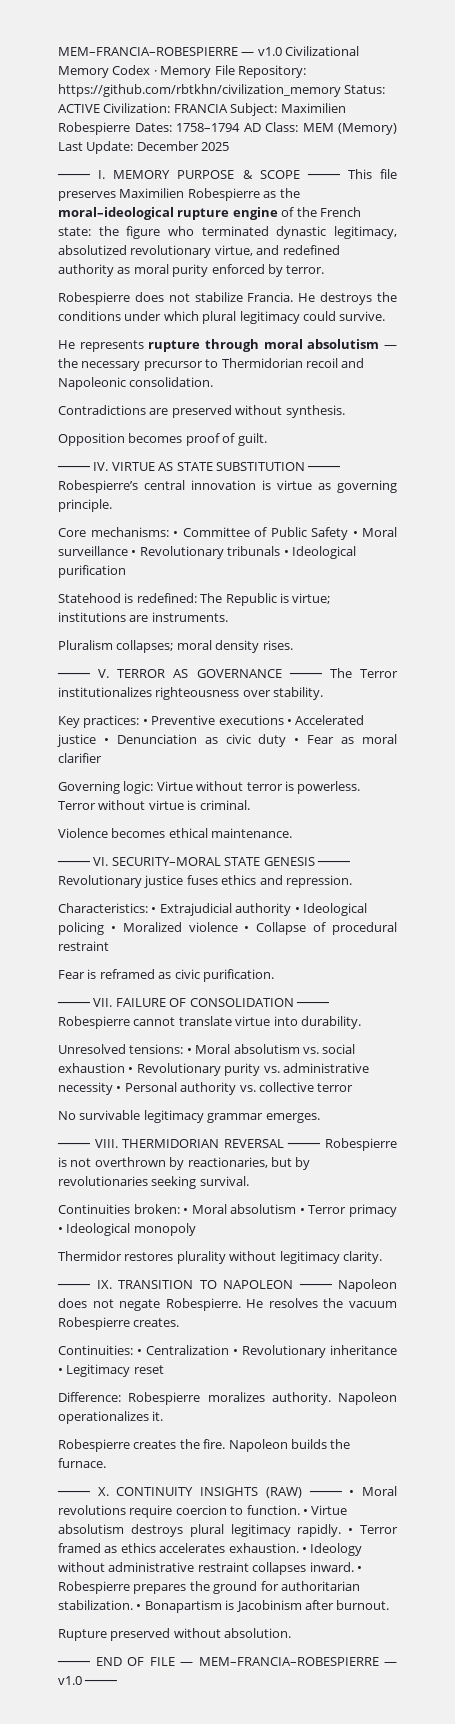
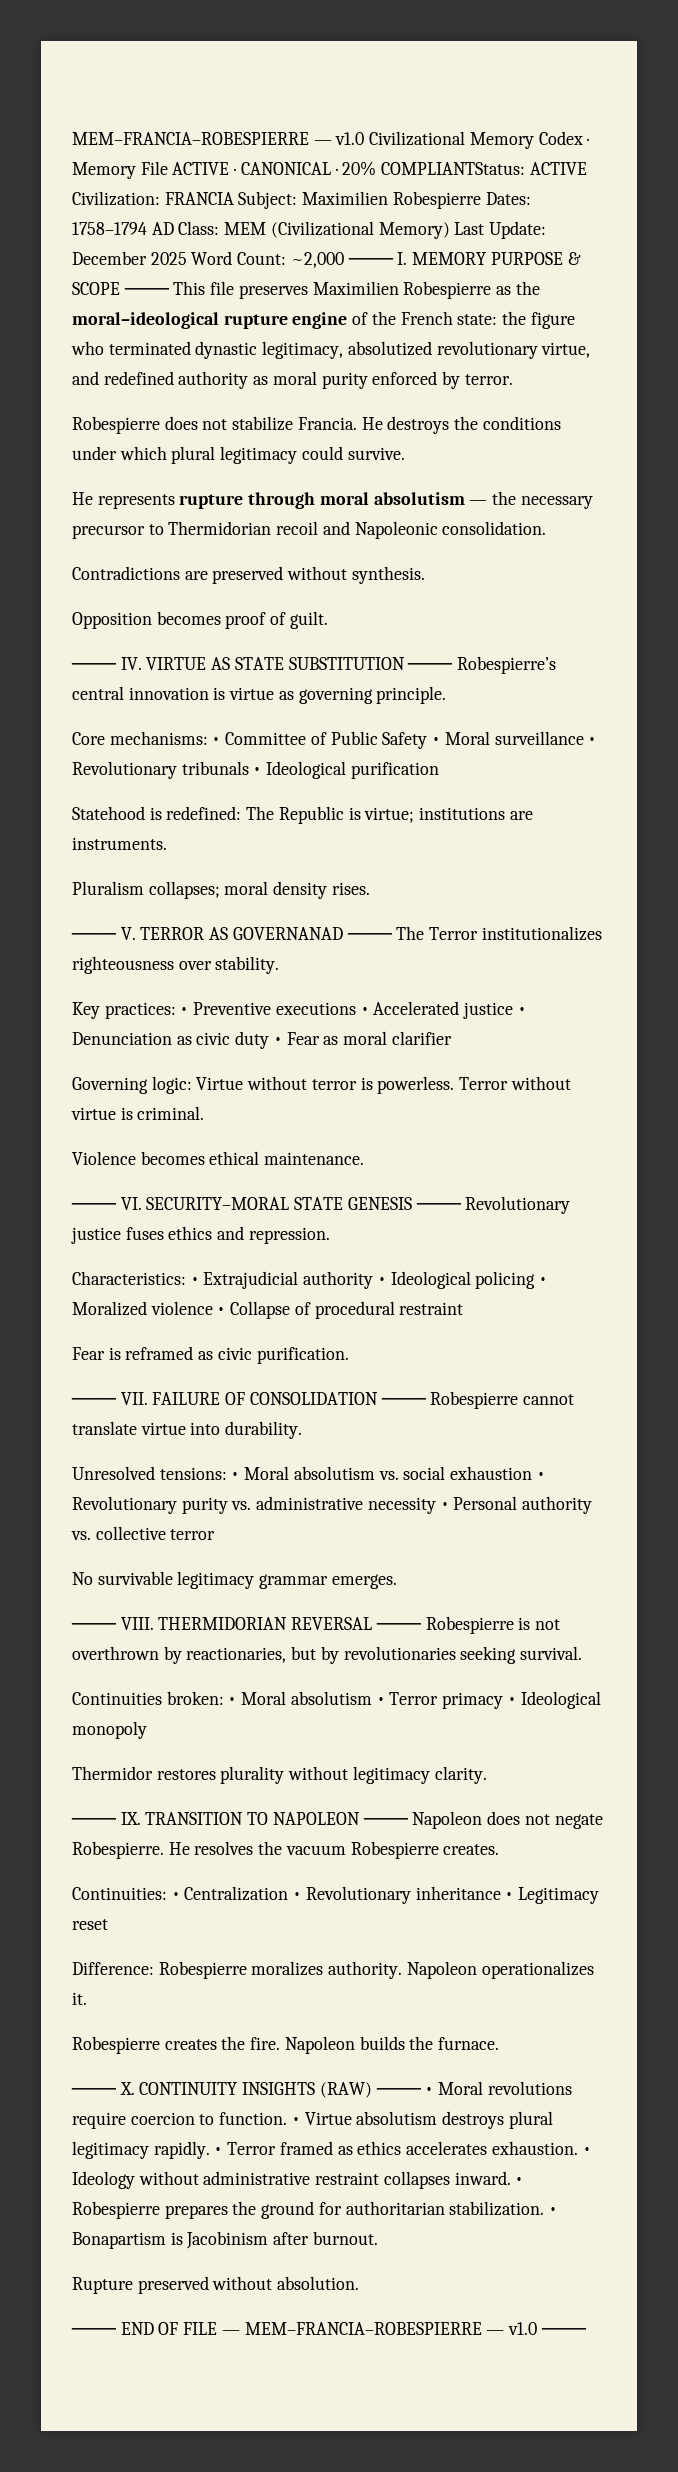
- MEM–FRANCIA–ROBESPIERRE — v1.0 Civilizational Memory Codex · Memory File Repository: https://github.com/rbtkhn/civilization_memory Status:
+ MEM–FRANCIA–ROBESPIERRE — v1.0 Civilizational Memory Codex · Memory File ACTIVE · CANONICAL · 20% COMPLIANTStatus:
- MEM (Memory) Last Update:
+ MEM (Civilizational Memory) Last Update:
- December 2025
- ──── I. MEMORY PURPOSE & SCOPE ──── This file preserves Maximilien Robespierre as the moral–ideological rupture engine of the French state:
+ December 2025 Word Count: ~2,000 ──── I. MEMORY PURPOSE & SCOPE ──── This file preserves Maximilien Robespierre as the moral–ideological rupture engine of the French state:
- ──── V. TERROR AS GOVERNANCE ──── The Terror institutionalizes righteousness over stability.
+ ──── V. TERROR AS GOVERNANAD ──── The Terror institutionalizes righteousness over stability.

